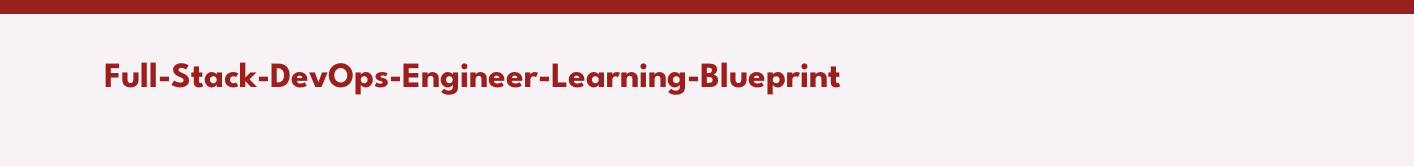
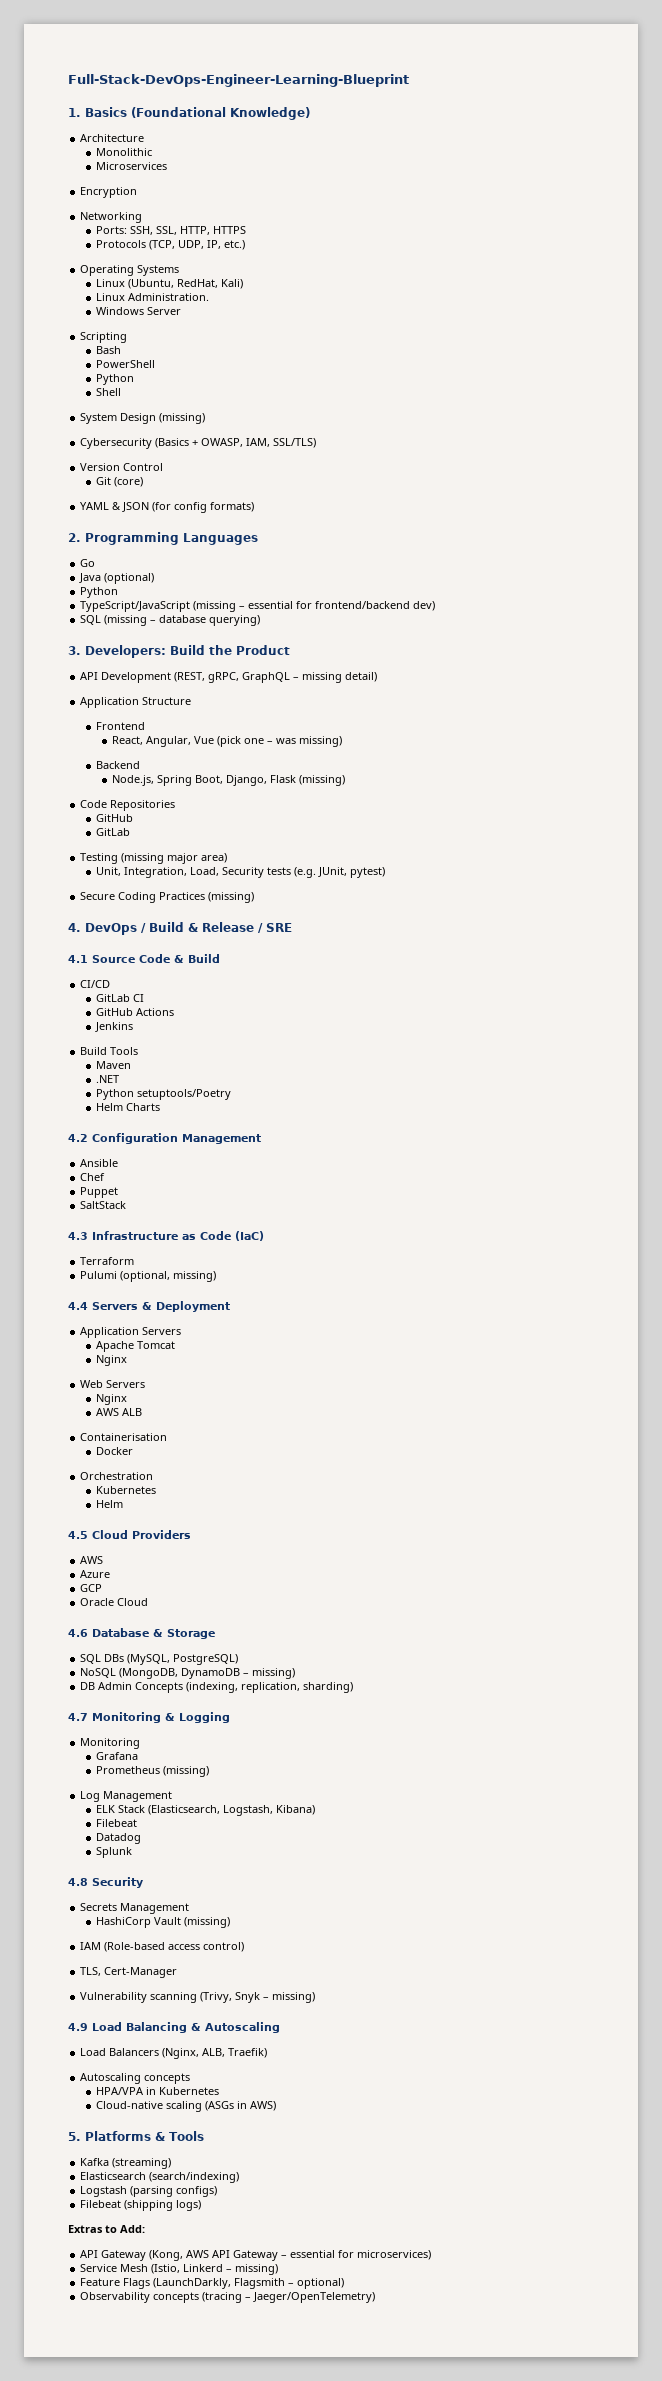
+ 1. Basics (Foundational Knowledge)
+ Architecture
+ Monolithic
+ Microservices
+ Encryption
+ Networking
+ Ports: SSH, SSL, HTTP, HTTPS
+ Protocols (TCP, UDP, IP, etc.)
+ Operating Systems
+ Linux (Ubuntu, RedHat, Kali)
+ Linux Administration.
+ Windows Server
+ Scripting
+ Bash
+ PowerShell
+ Python
+ Shell
+ System Design (missing)
+ Cybersecurity (Basics + OWASP, IAM, SSL/TLS)
+ Version Control
+ Git (core)
+ YAML & JSON (for config formats)
+ 2. Programming Languages
+ Go
+ Java (optional)
+ Python
+ TypeScript/JavaScript (missing – essential for frontend/backend dev)
+ SQL (missing – database querying)
+ 3. Developers: Build the Product
+ API Development (REST, gRPC, GraphQL – missing detail)
+ Application Structure
+ Frontend
+ React, Angular, Vue (pick one – was missing)
+ Backend
+ Node.js, Spring Boot, Django, Flask (missing)
+ Code Repositories
+ GitHub
+ GitLab
+ Testing (missing major area)
+ Unit, Integration, Load, Security tests (e.g. JUnit, pytest)
+ Secure Coding Practices (missing)
+ 4. DevOps / Build & Release / SRE
+ 4.1 Source Code & Build
+ CI/CD
+ GitLab CI
+ GitHub Actions
+ Jenkins
+ Build Tools
+ Maven
+ .NET
+ Python setuptools/Poetry
+ Helm Charts
+ 4.2 Configuration Management
+ Ansible
+ Chef
+ Puppet
+ SaltStack
+ 4.3 Infrastructure as Code (IaC)
+ Terraform
+ Pulumi (optional, missing)
+ 4.4 Servers & Deployment
+ Application Servers
+ Apache Tomcat
+ Nginx
+ Web Servers
+ Nginx
+ AWS ALB
+ Containerisation
+ Docker
+ Orchestration
+ Kubernetes
+ Helm
+ 4.5 Cloud Providers
+ AWS
+ Azure
+ GCP
+ Oracle Cloud
+ 4.6 Database & Storage
+ SQL DBs (MySQL, PostgreSQL)
+ NoSQL (MongoDB, DynamoDB – missing)
+ DB Admin Concepts (indexing, replication, sharding)
+ 4.7 Monitoring & Logging
+ Monitoring
+ Grafana
+ Prometheus (missing)
+ Log Management
+ ELK Stack (Elasticsearch, Logstash, Kibana)
+ Filebeat
+ Datadog
+ Splunk
+ 4.8 Security
+ Secrets Management
+ HashiCorp Vault (missing)
+ IAM (Role-based access control)
+ TLS, Cert-Manager
+ Vulnerability scanning (Trivy, Snyk – missing)
+ 4.9 Load Balancing & Autoscaling
+ Load Balancers (Nginx, ALB, Traefik)
+ Autoscaling concepts
+ HPA/VPA in Kubernetes
+ Cloud-native scaling (ASGs in AWS)
+ 5. Platforms & Tools
+ Kafka (streaming)
+ Elasticsearch (search/indexing)
+ Logstash (parsing configs)
+ Filebeat (shipping logs)
+ Extras to Add:
+ API Gateway (Kong, AWS API Gateway – essential for microservices)
+ Service Mesh (Istio, Linkerd – missing)
+ Feature Flags (LaunchDarkly, Flagsmith – optional)
+ Observability concepts (tracing – Jaeger/OpenTelemetry)

